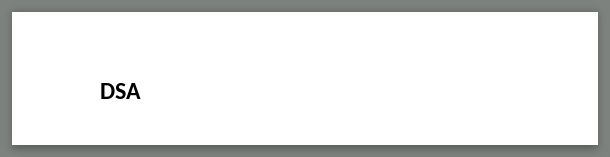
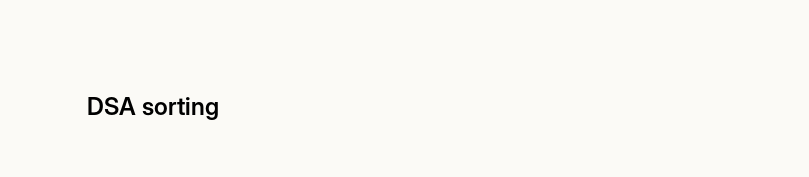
- DSA
+ DSA sorting

